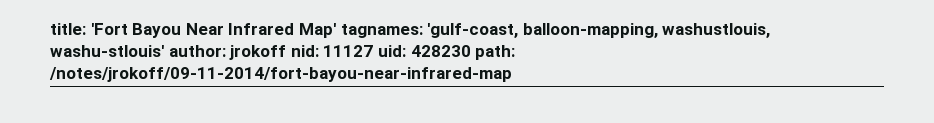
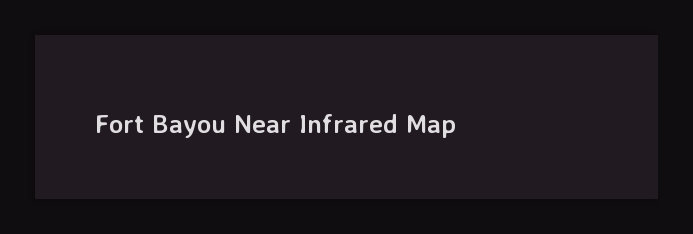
- title: 'Fort Bayou Near Infrared Map' tagnames: 'gulf-coast, balloon-mapping, washustlouis, washu-stlouis' author: jrokoff nid: 11127 uid: 428230 path: /notes/jrokoff/09-11-2014/fort-bayou-near-infrared-map
+ Fort Bayou Near Infrared Map

